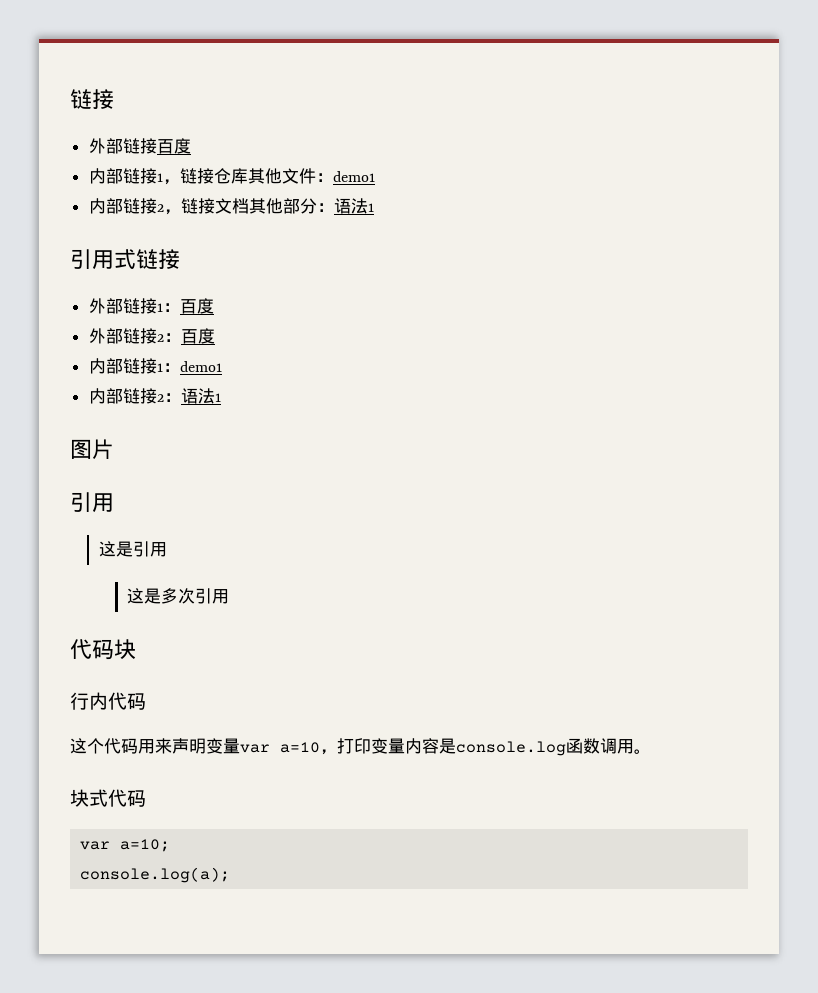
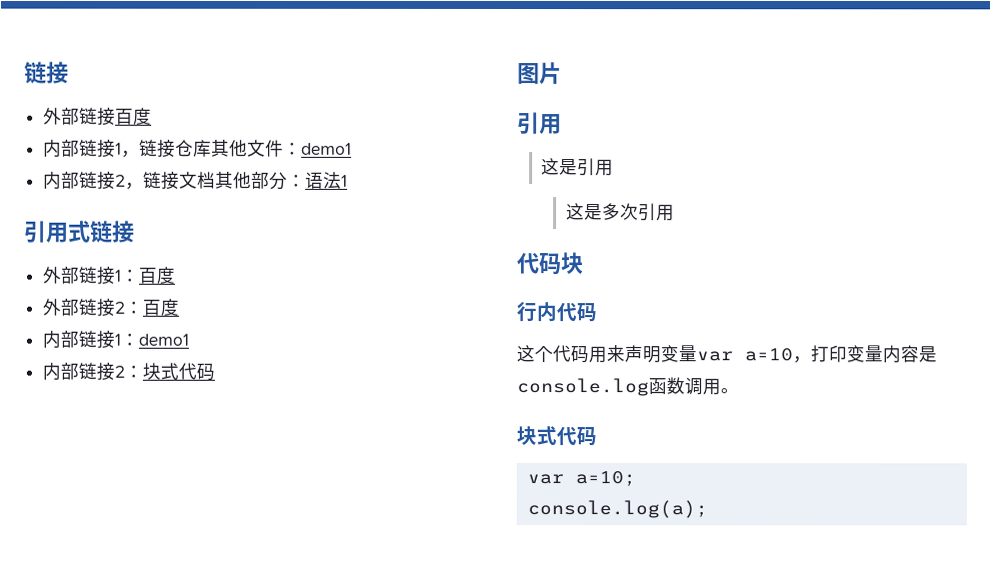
- 内部链接2：语法1
+ 内部链接2：块式代码

